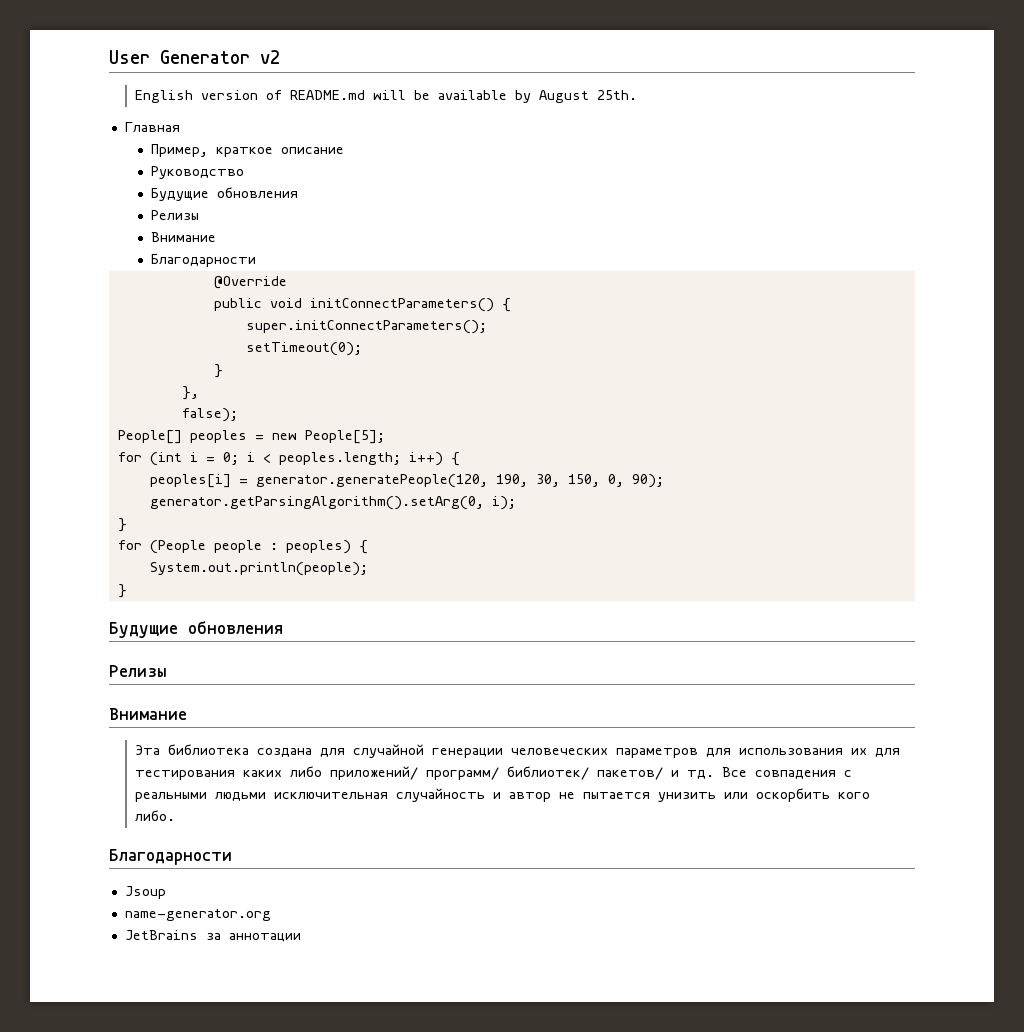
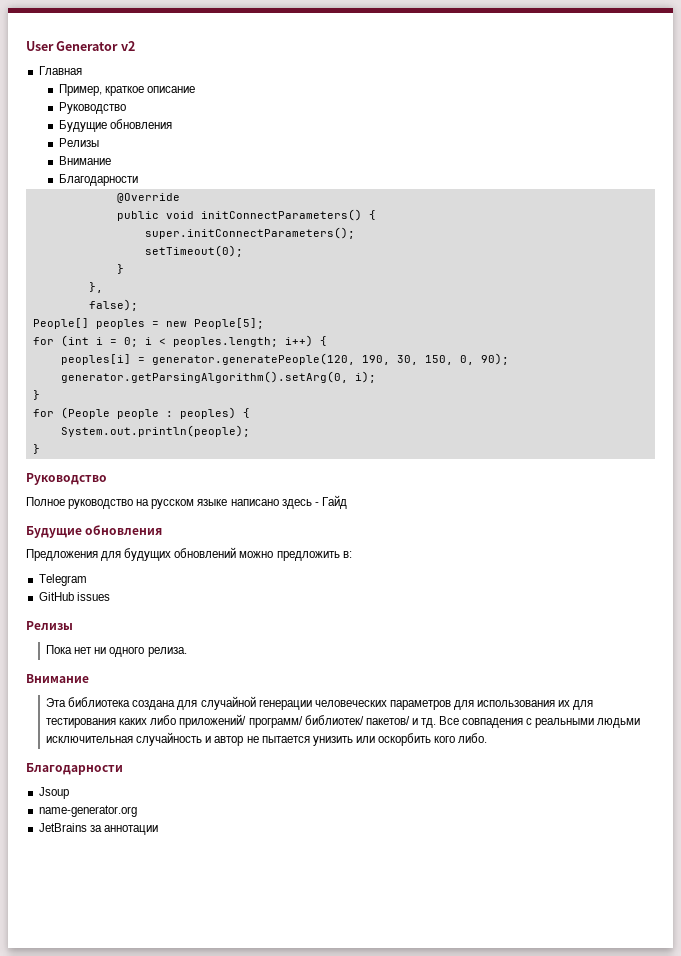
- English version of README.md will be available by August 25th.
  System.out.println(people);
  }
+ Руководство
+ Полное руководство на русском языке написано здесь - Гайд
  Будущие обновления
+ Предложения для будущих обновлений можно предложить в:
+ Telegram
+ GitHub issues
  Релизы
+ Пока нет ни одного релиза.

